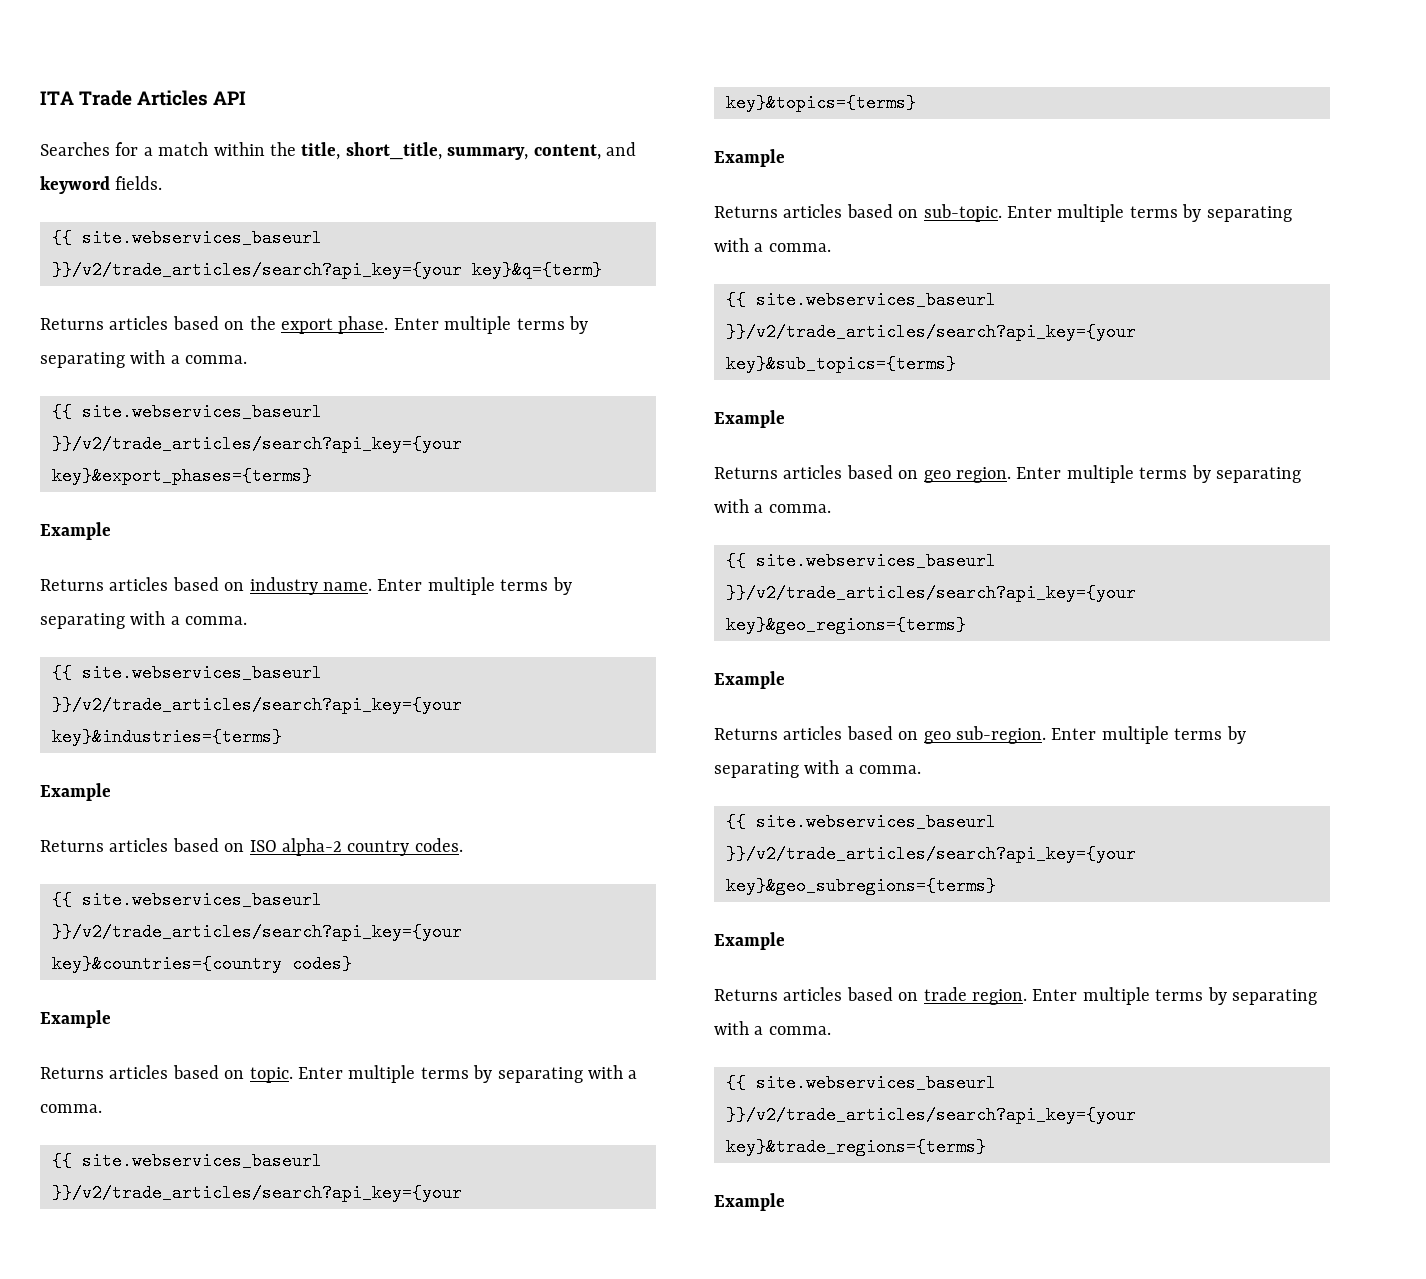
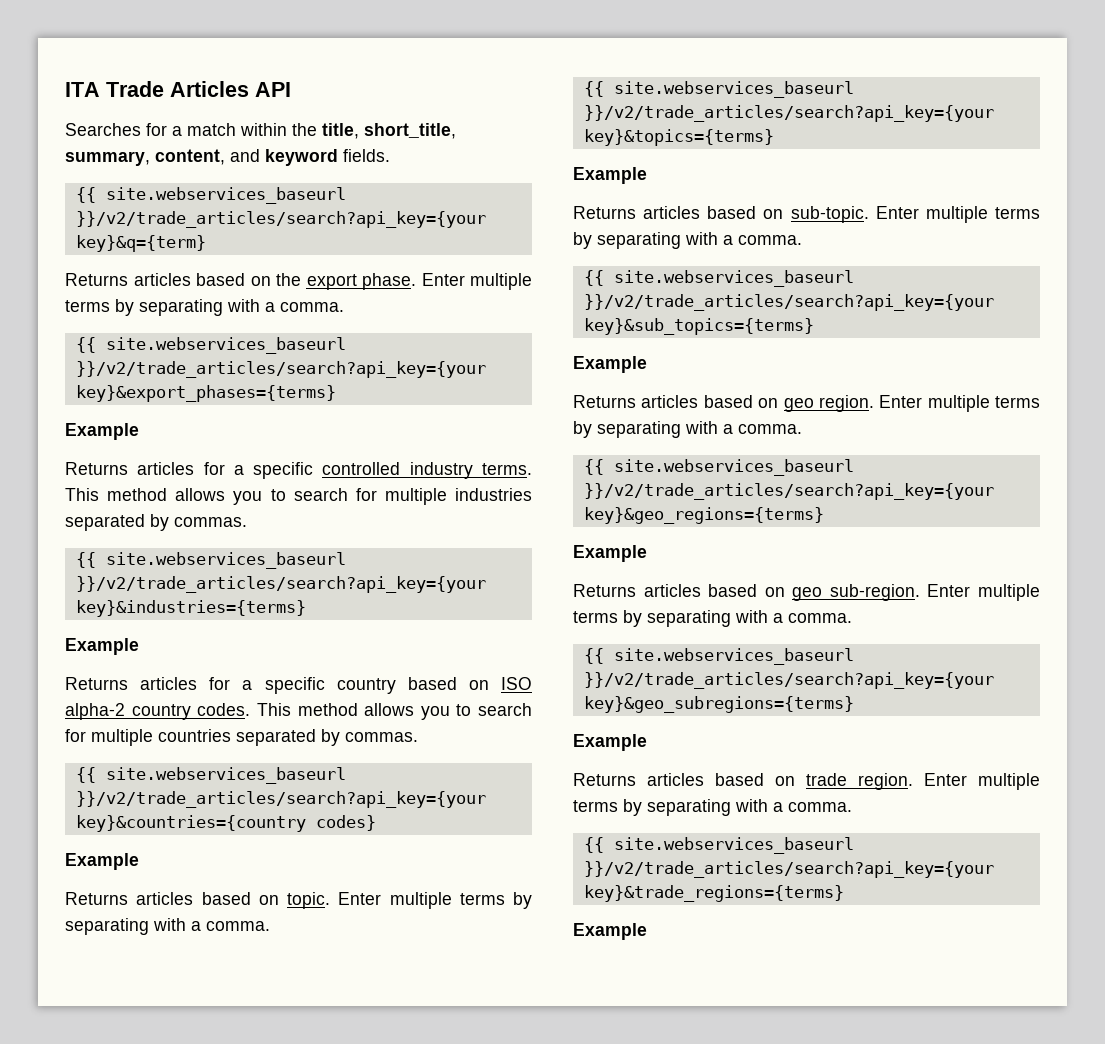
- Returns articles based on industry name. Enter multiple terms by separating with a comma.
+ Returns articles for a specific controlled industry terms. This method allows you to search for multiple industries separated by commas.
- Returns articles based on ISO alpha-2 country codes.
+ Returns articles for a specific country based on ISO alpha-2 country codes. This method allows you to search for multiple countries separated by commas.

